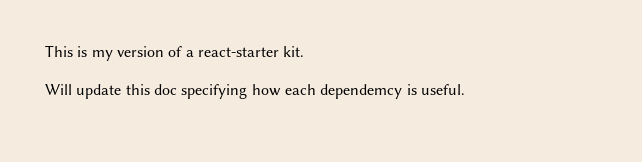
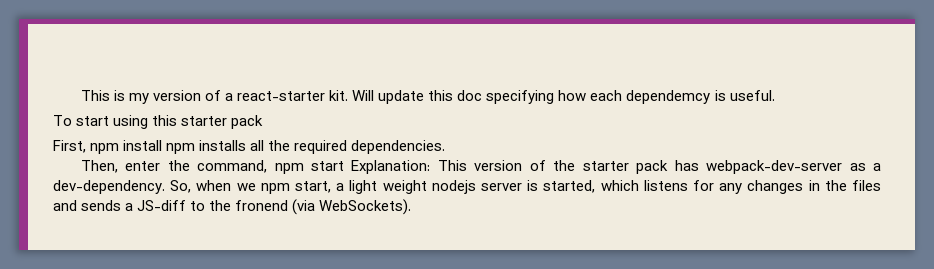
- This is my version of a react-starter kit.
- Will update this doc specifying how each dependemcy is useful.
+ This is my version of a react-starter kit. Will update this doc specifying how each dependemcy is useful.
+ To start using this starter pack
+ First, npm install npm installs all the required dependencies.
+ Then, enter the command, npm start Explanation: This version of the starter pack has webpack-dev-server as a dev-dependency. So, when we npm start, a light weight nodejs server is started, which listens for any changes in the files and sends a JS-diff to the fronend (via WebSockets).

